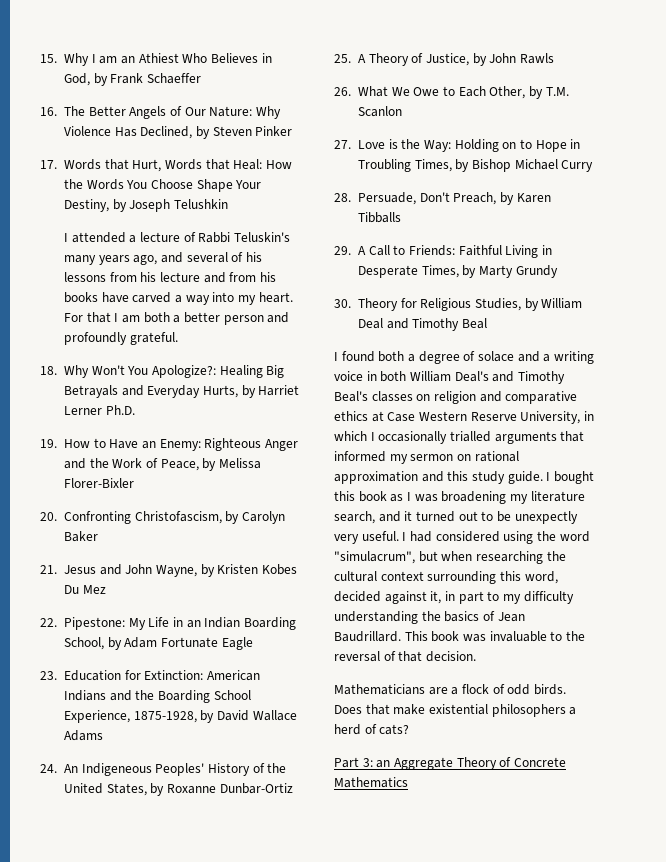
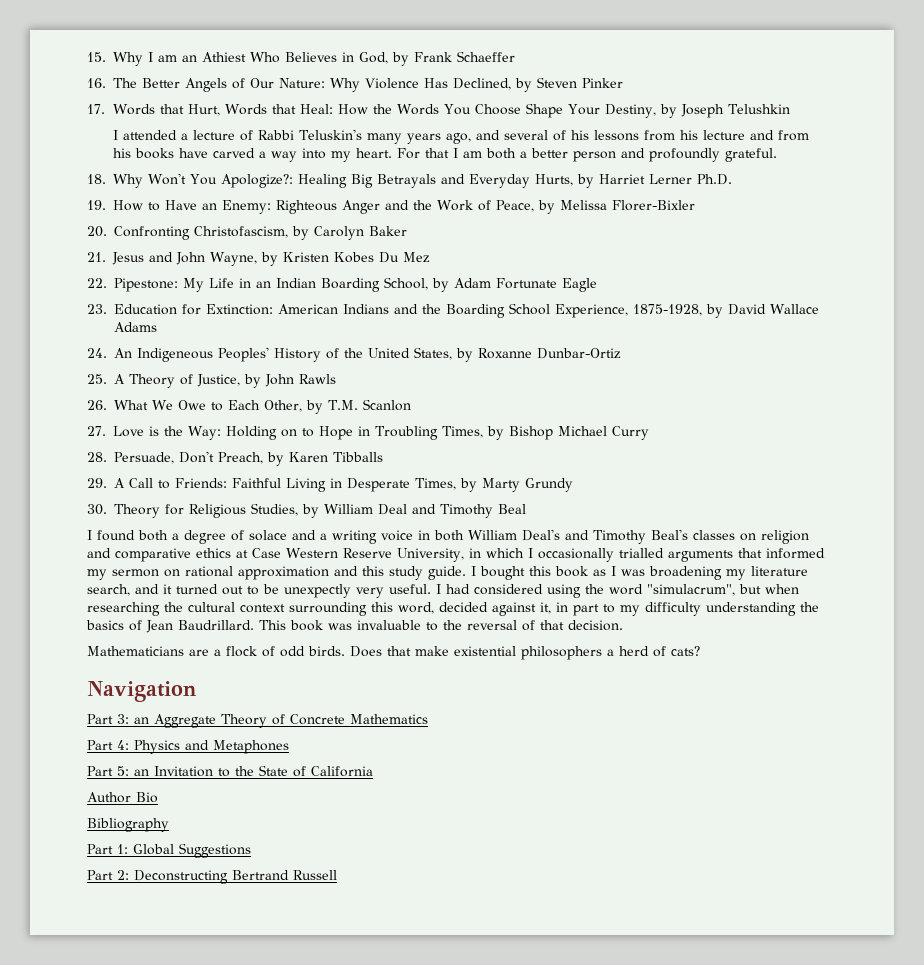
+ Navigation
+ Part 4: Physics and Metaphones
+ Part 5: an Invitation to the State of California
+ Author Bio
+ Bibliography
+ Part 1: Global Suggestions
+ Part 2: Deconstructing Bertrand Russell

